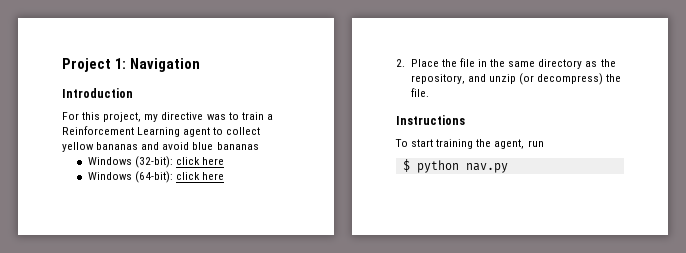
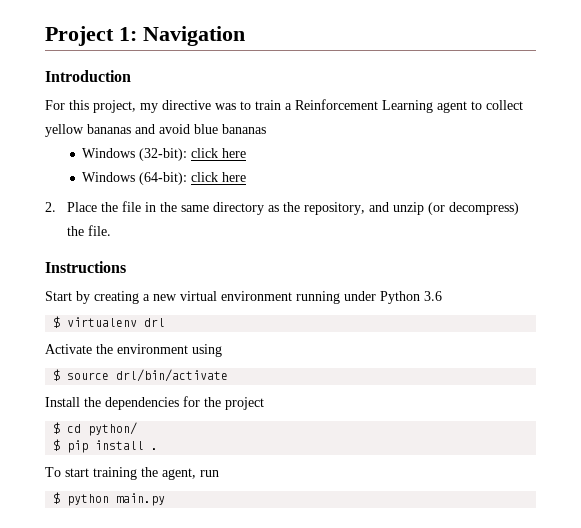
+ Start by creating a new virtual environment running under Python 3.6
+ $ virtualenv drl
+ Activate the environment using
+ $ source drl/bin/activate
+ Install the dependencies for the project
+ $ cd python/
+ $ pip install .
- $ python nav.py
+ $ python main.py

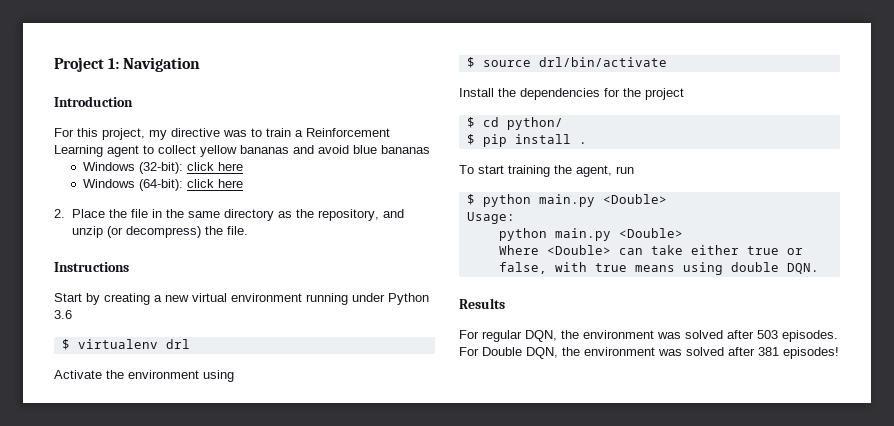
- $ python main.py
+ $ python main.py <Double>
+ Usage:
+ python main.py <Double>
+ Where <Double> can take either true or false, with true means using double DQN.
+ Results
+ For regular DQN, the environment was solved after 503 episodes. For Double DQN, the environment was solved after 381 episodes!

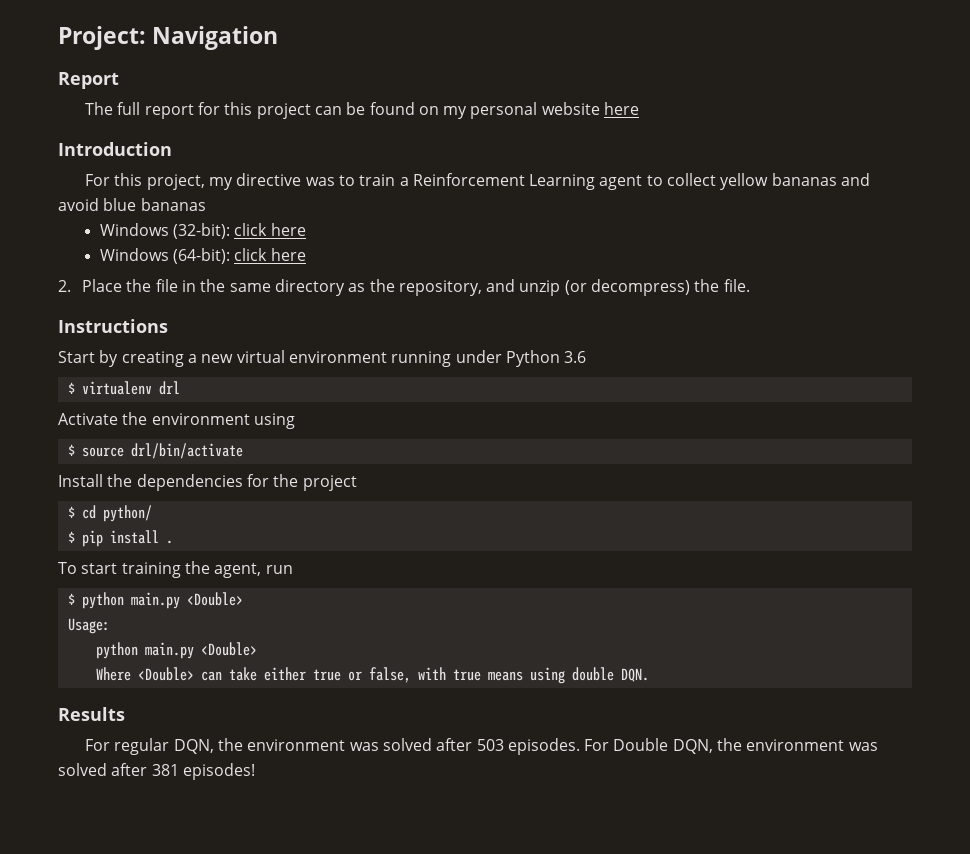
- Project 1: Navigation
+ Project: Navigation
+ Report
+ The full report for this project can be found on my personal website here

